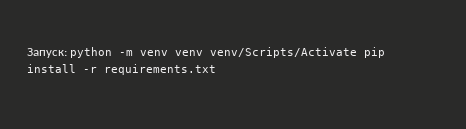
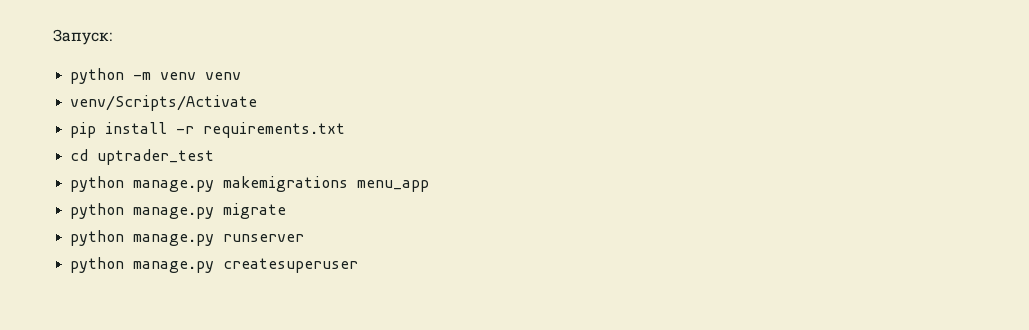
- Запуск: python -m venv venv venv/Scripts/Activate pip install -r requirements.txt
+ Запуск:
+ python -m venv venv
+ venv/Scripts/Activate
+ pip install -r requirements.txt
+ cd uptrader_test
+ python manage.py makemigrations menu_app
+ python manage.py migrate
+ python manage.py runserver
+ python manage.py createsuperuser

